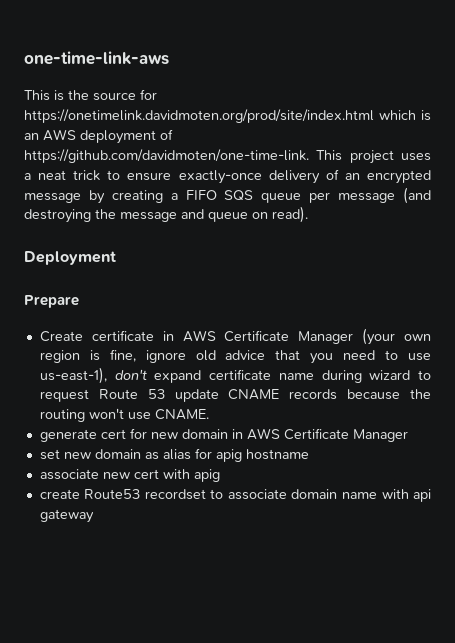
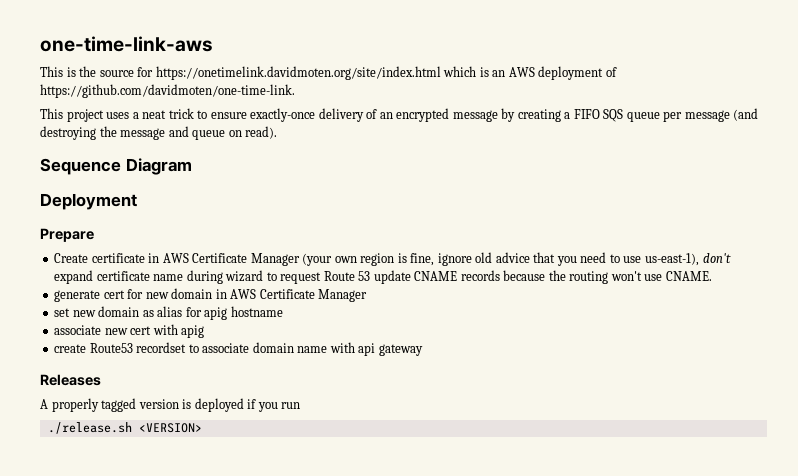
- This is the source for https://onetimelink.davidmoten.org/prod/site/index.html which is an AWS deployment of https://github.com/davidmoten/one-time-link. This project uses a neat trick to ensure exactly-once delivery of an encrypted message by creating a FIFO SQS queue per message (and destroying the message and queue on read).
+ This is the source for https://onetimelink.davidmoten.org/site/index.html which is an AWS deployment of https://github.com/davidmoten/one-time-link.
+ This project uses a neat trick to ensure exactly-once delivery of an encrypted message by creating a FIFO SQS queue per message (and destroying the message and queue on read).
+ Sequence Diagram
+ Releases
+ A properly tagged version is deployed if you run
+ ./release.sh <VERSION>

